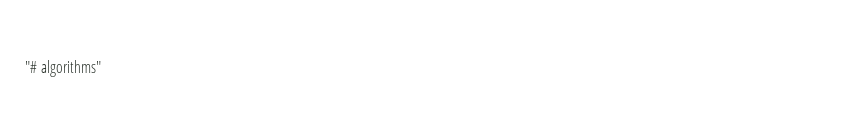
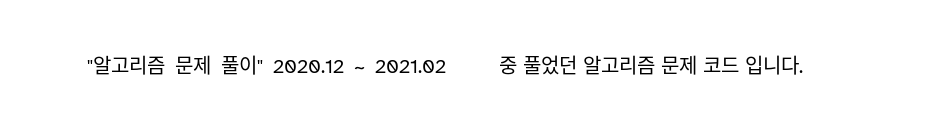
- "# algorithms"
+ "알고리즘 문제 풀이" 2020.12 ~ 2021.02 중 풀었던 알고리즘 문제 코드 입니다.

